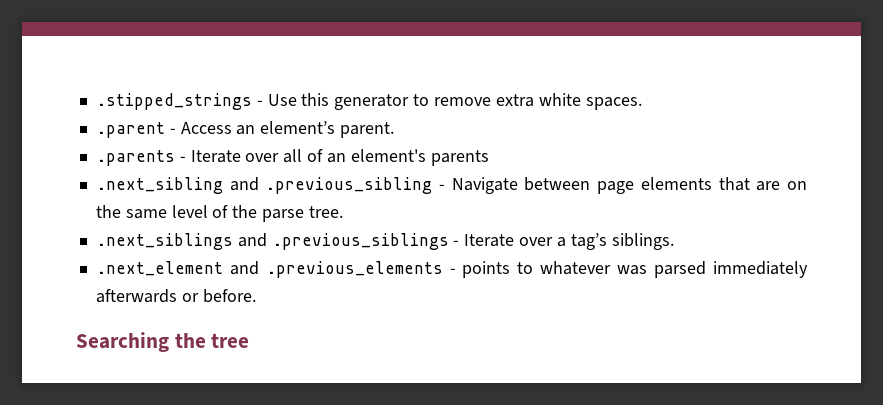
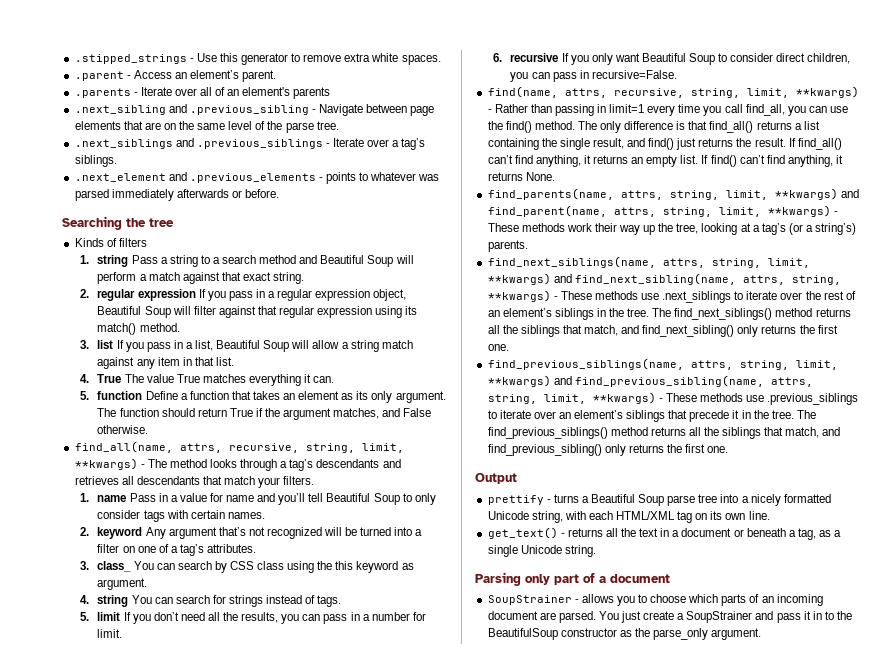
+ Kinds of filters
+ 1. string Pass a string to a search method and Beautiful Soup will perform a match against that exact string.
+ 2. regular expression If you pass in a regular expression object, Beautiful Soup will filter against that regular expression using its match() method.
+ 3. list If you pass in a list, Beautiful Soup will allow a string match against any item in that list.
+ 4. True The value True matches everything it can.
+ 5. function Define a function that takes an element as its only argument. The function should return True if the argument matches, and False otherwise.
+ find_all(name, attrs, recursive, string, limit, **kwargs) - The method looks through a tag’s descendants and retrieves all descendants that match your filters.
+ 1. name Pass in a value for name and you’ll tell Beautiful Soup to only consider tags with certain names.
+ 2. keyword Any argument that’s not recognized will be turned into a filter on one of a tag’s attributes.
+ 3. class_ You can search by CSS class using the this keyword as argument.
+ 4. string You can search for strings instead of tags.
+ 5. limit If you don’t need all the results, you can pass in a number for limit.
+ 6. recursive If you only want Beautiful Soup to consider direct children, you can pass in recursive=False.
+ find(name, attrs, recursive, string, limit, **kwargs) - Rather than passing in limit=1 every time you call find_all, you can use the find() method. The only difference is that find_all() returns a list containing the single result, and find() just returns the result. If find_all() can’t find anything, it returns an empty list. If find() can’t find anything, it returns None.
+ find_parents(name, attrs, string, limit, **kwargs) and find_parent(name, attrs, string, limit, **kwargs) - These methods work their way up the tree, looking at a tag’s (or a string’s) parents.
+ find_next_siblings(name, attrs, string, limit, **kwargs) and find_next_sibling(name, attrs, string, **kwargs) - These methods use .next_siblings to iterate over the rest of an element’s siblings in the tree. The find_next_siblings() method returns all the siblings that match, and find_next_sibling() only returns the first one.
+ find_previous_siblings(name, attrs, string, limit, **kwargs) and find_previous_sibling(name, attrs, string, limit, **kwargs) - These methods use .previous_siblings to iterate over an element’s siblings that precede it in the tree. The find_previous_siblings() method returns all the siblings that match, and find_previous_sibling() only returns the first one.
+ Output
+ prettify - turns a Beautiful Soup parse tree into a nicely formatted Unicode string, with each HTML/XML tag on its own line.
+ get_text() - returns all the text in a document or beneath a tag, as a single Unicode string.
+ Parsing only part of a document
+ SoupStrainer - allows you to choose which parts of an incoming document are parsed. You just create a SoupStrainer and pass it in to the BeautifulSoup constructor as the parse_only argument.

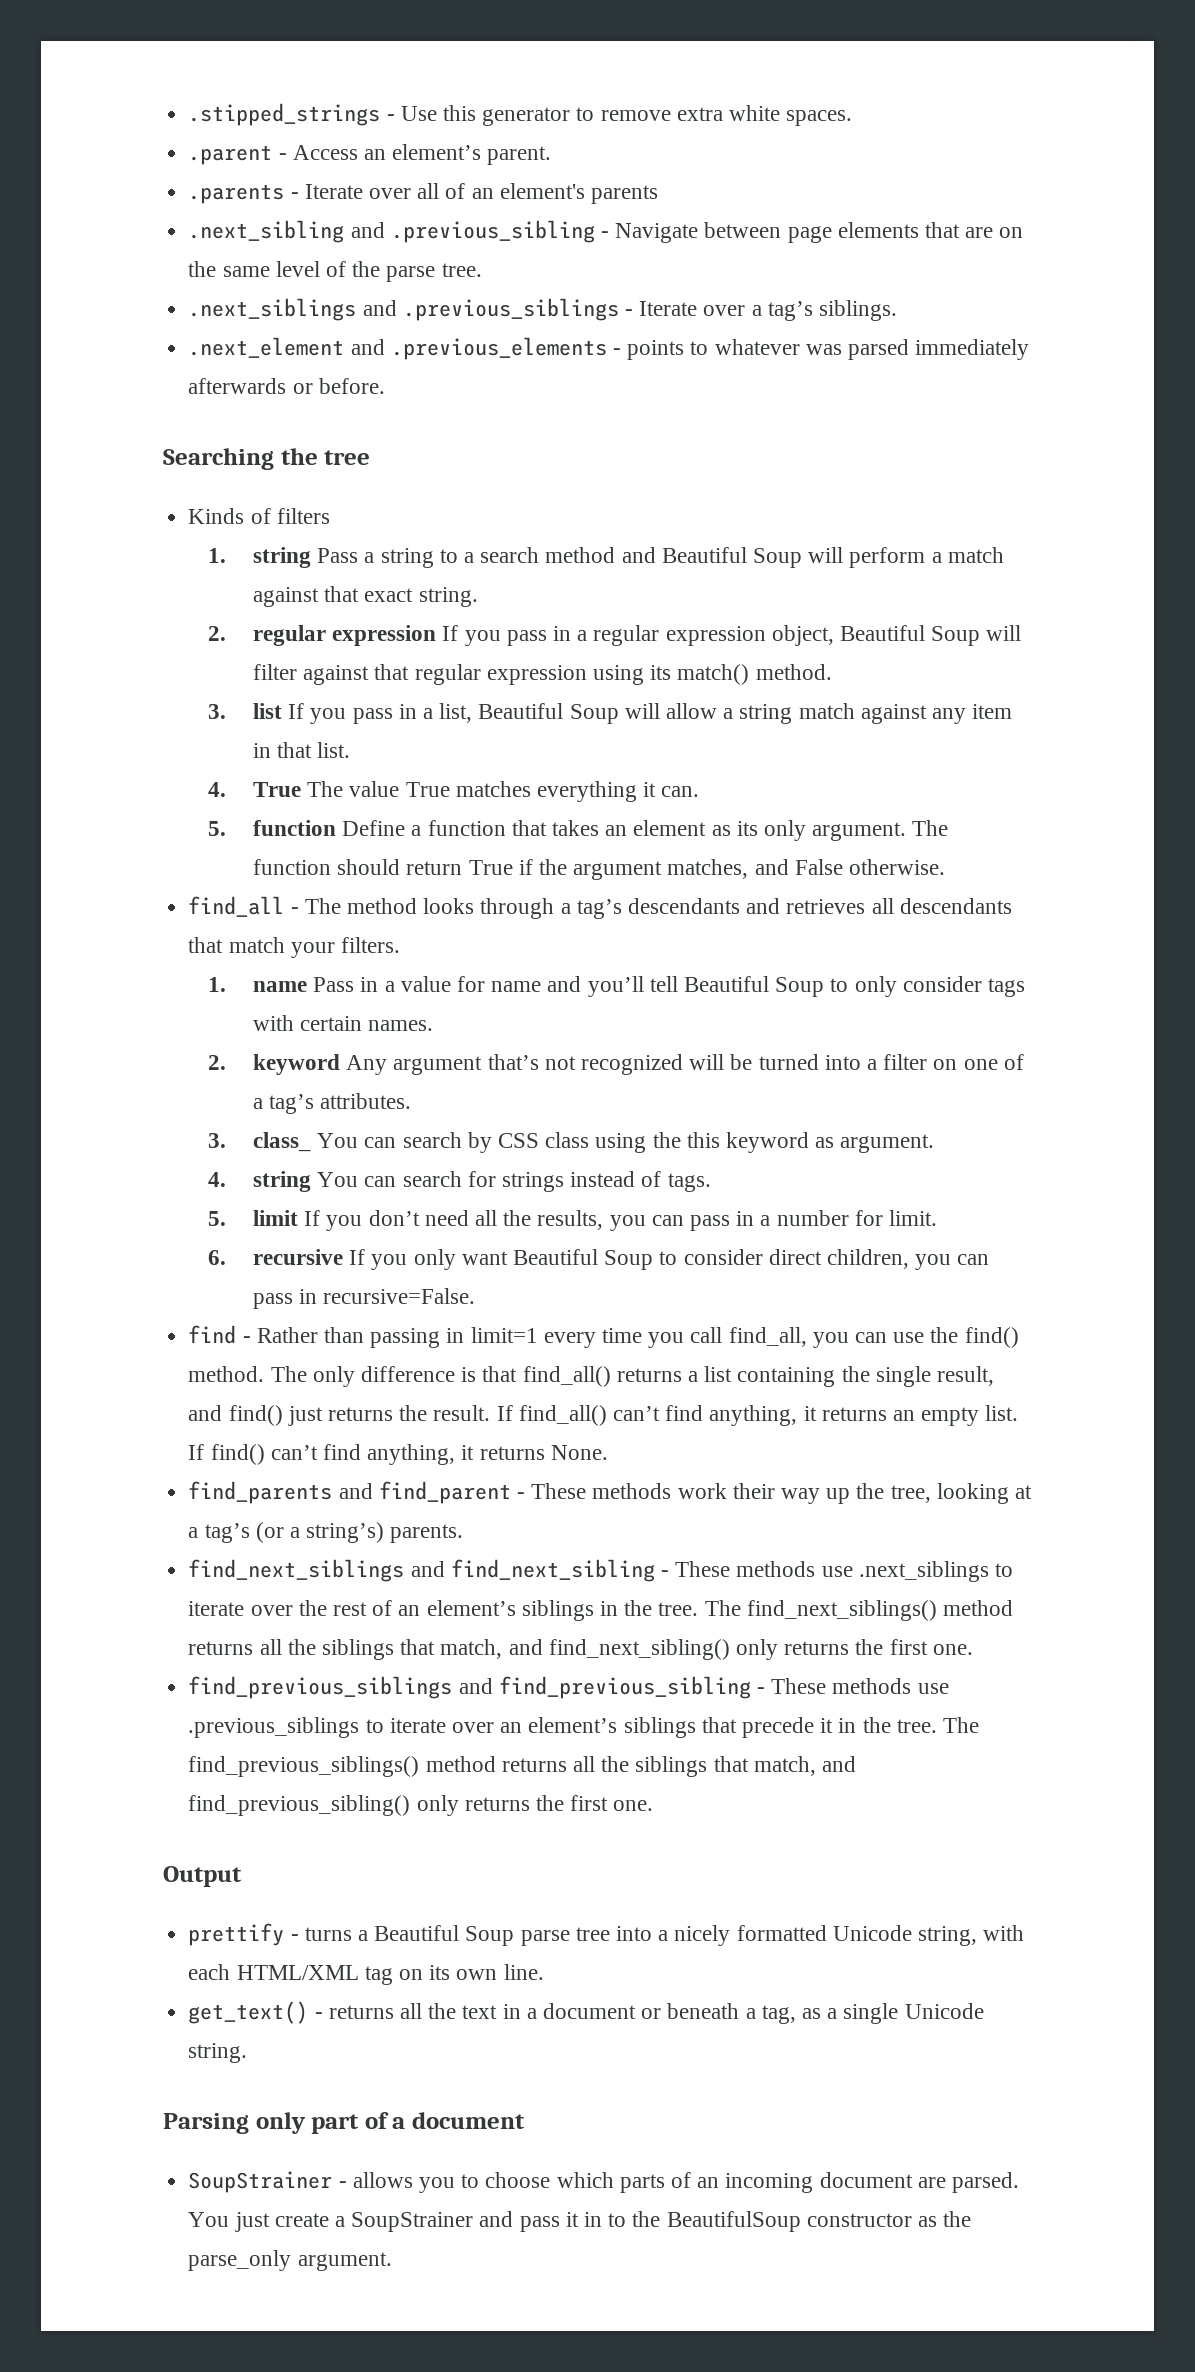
- find_all(name, attrs, recursive, string, limit, **kwargs) - The method looks through a tag’s descendants and retrieves all descendants that match your filters.
+ find_all - The method looks through a tag’s descendants and retrieves all descendants that match your filters.
- find(name, attrs, recursive, string, limit, **kwargs) - Rather than passing in limit=1 every time you call find_all, you can use the find() method.
+ find - Rather than passing in limit=1 every time you call find_all, you can use the find() method.
- find_parents(name, attrs, string, limit, **kwargs) and find_parent(name, attrs, string, limit, **kwargs) - These methods work their way up the tree, looking at a tag’s (or a string’s) parents.
+ find_parents and find_parent - These methods work their way up the tree, looking at a tag’s (or a string’s) parents.
- find_next_siblings(name, attrs, string, limit, **kwargs) and find_next_sibling(name, attrs, string, **kwargs) - These methods use .next_siblings to iterate over the rest of an element’s siblings in the tree.
+ find_next_siblings and find_next_sibling - These methods use .next_siblings to iterate over the rest of an element’s siblings in the tree.
- find_previous_siblings(name, attrs, string, limit, **kwargs) and find_previous_sibling(name, attrs, string, limit, **kwargs) - These methods use .previous_siblings to iterate over an element’s siblings that precede it in the tree.
+ find_previous_siblings and find_previous_sibling - These methods use .previous_siblings to iterate over an element’s siblings that precede it in the tree.

